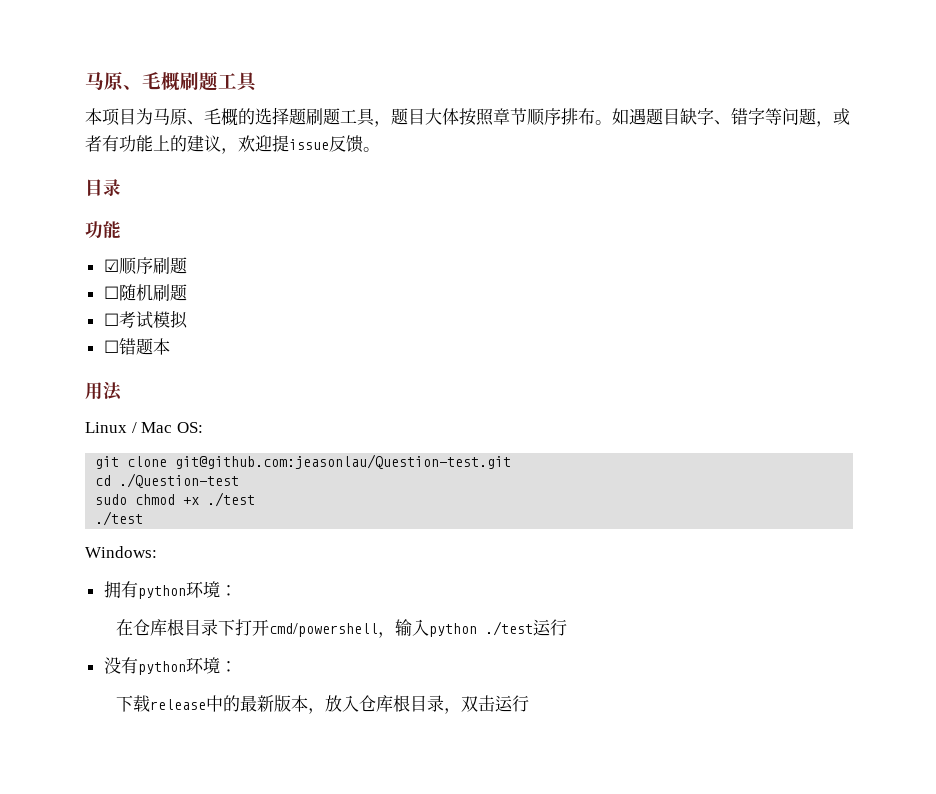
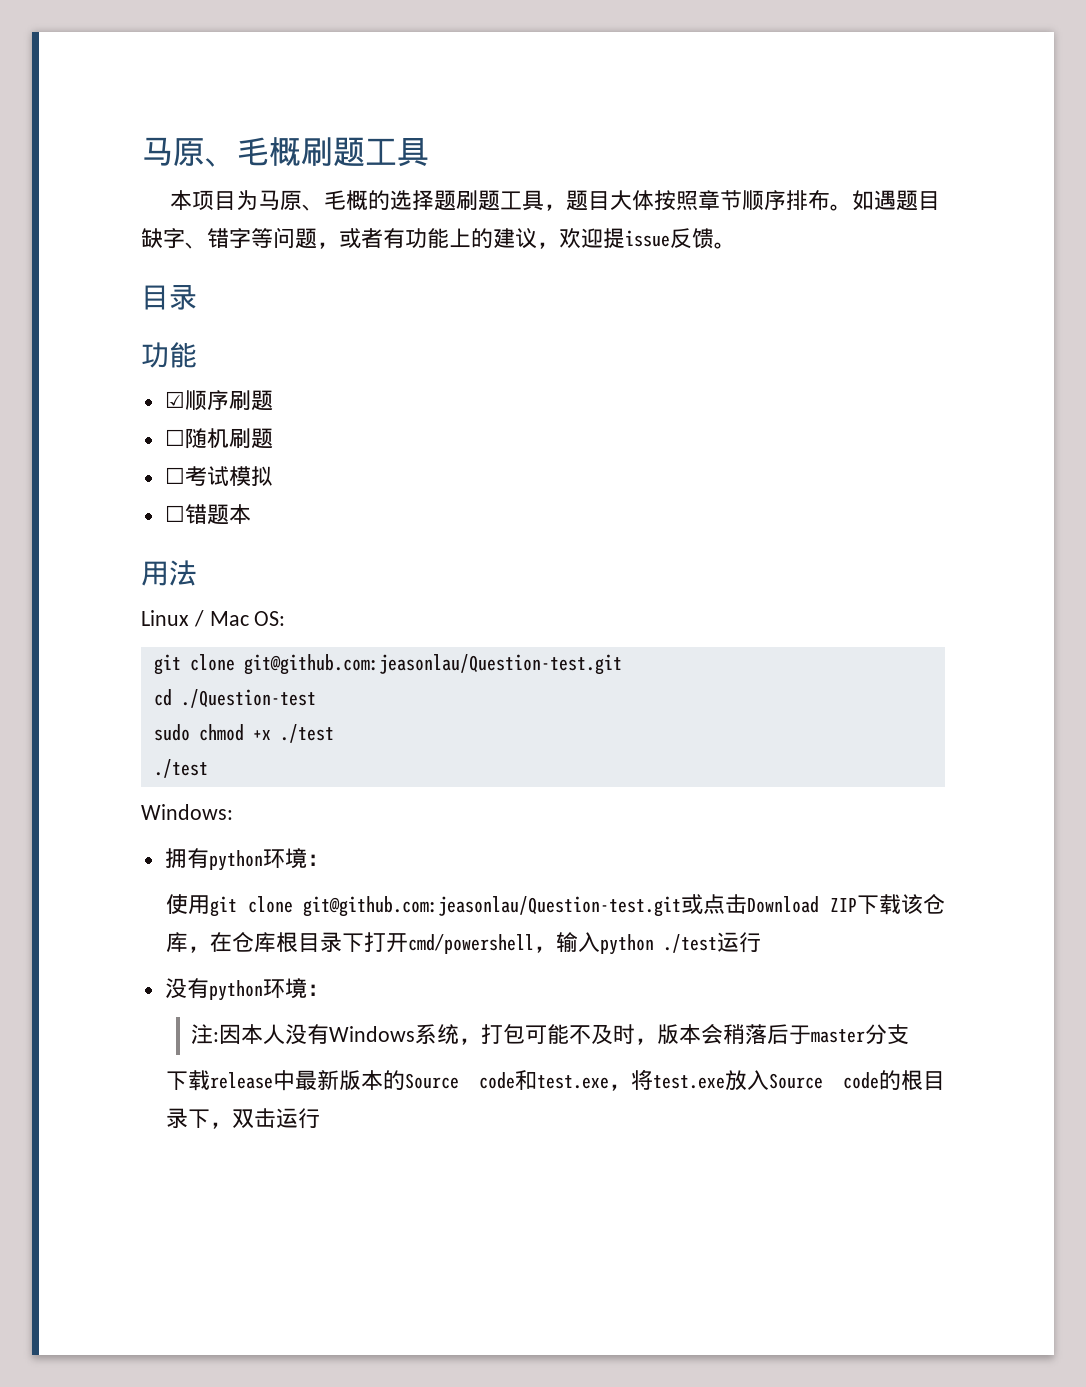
- 在仓库根目录下打开cmd/powershell，输入python ./test运行
+ 使用git clone git@github.com:jeasonlau/Question-test.git或点击Download ZIP下载该仓库，在仓库根目录下打开cmd/powershell，输入python ./test运行
+ 注:因本人没有Windows系统，打包可能不及时，版本会稍落后于master分支
- 下载release中的最新版本，放入仓库根目录，双击运行
+ 下载release中最新版本的Source code和test.exe，将test.exe放入Source code的根目录下，双击运行

